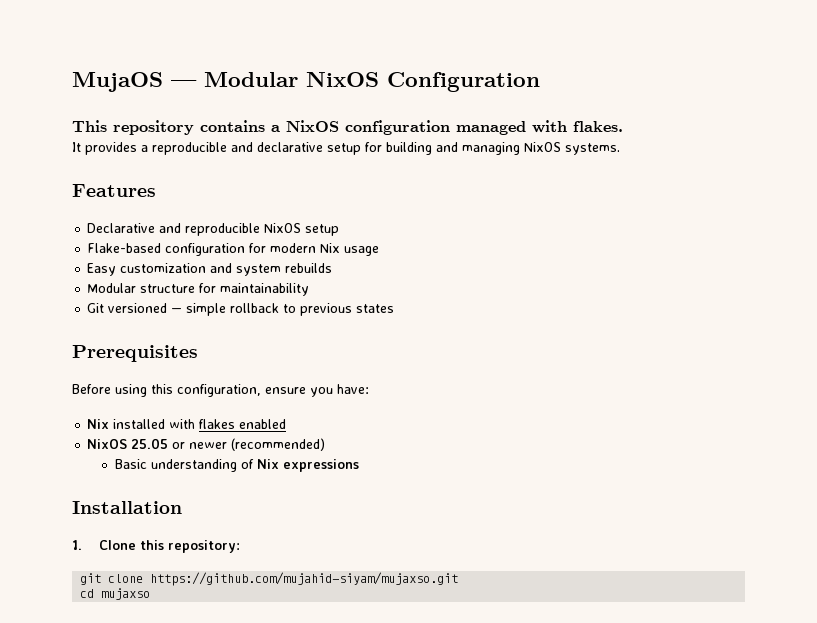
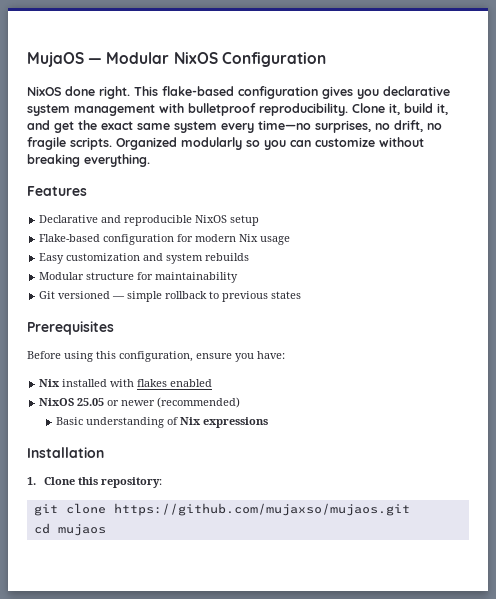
- This repository contains a NixOS configuration managed with flakes.
- It provides a reproducible and declarative setup for building and managing NixOS systems.
+ NixOS done right. This flake-based configuration gives you declarative system management with bulletproof reproducibility. Clone it, build it, and get the exact same system every time—no surprises, no drift, no fragile scripts. Organized modularly so you can customize without breaking everything.
- git clone https://github.com/mujahid-siyam/mujaxso.git
+ git clone https://github.com/mujaxso/mujaos.git
- cd mujaxso
+ cd mujaos

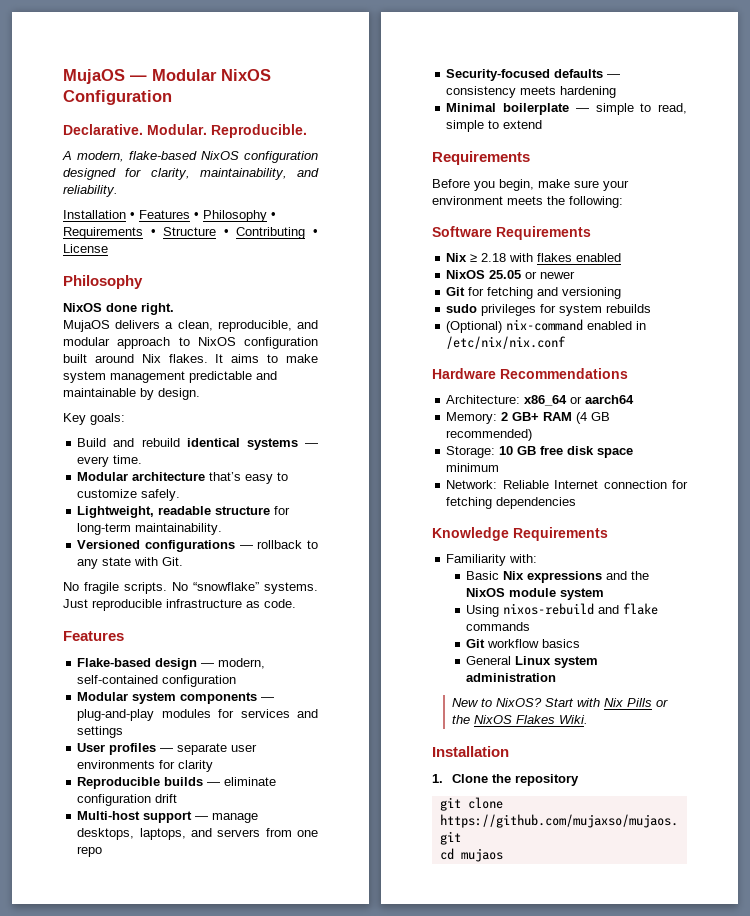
- NixOS done right. This flake-based configuration gives you declarative system management with bulletproof reproducibility. Clone it, build it, and get the exact same system every time—no surprises, no drift, no fragile scripts. Organized modularly so you can customize without breaking everything.
+ Declarative. Modular. Reproducible.
+ A modern, flake-based NixOS configuration designed for clarity, maintainability, and reliability.
+ Installation • Features • Philosophy • Requirements • Structure • Contributing • License
+ Philosophy
+ NixOS done right.
+ MujaOS delivers a clean, reproducible, and modular approach to NixOS configuration built around Nix flakes. It aims to make system management predictable and maintainable by design.
+ Key goals:
+ Build and rebuild identical systems — every time.
+ Modular architecture that’s easy to customize safely.
+ Lightweight, readable structure for long-term maintainability.
+ Versioned configurations — rollback to any state with Git.
+ No fragile scripts. No “snowflake” systems. Just reproducible infrastructure as code.
  Features
- Declarative and reproducible NixOS setup
- Flake-based configuration for modern Nix usage
- Easy customization and system rebuilds
- Modular structure for maintainability
- Git versioned — simple rollback to previous states
- Prerequisites
- Before using this configuration, ensure you have:
- Nix installed with flakes enabled
+ Flake-based design — modern, self-contained configuration
+ Modular system components — plug-and-play modules for services and settings
+ User profiles — separate user environments for clarity
+ Reproducible builds — eliminate configuration drift
+ Multi-host support — manage desktops, laptops, and servers from one repo
+ Security-focused defaults — consistency meets hardening
+ Minimal boilerplate — simple to read, simple to extend
+ Requirements
+ Before you begin, make sure your environment meets the following:
+ Software Requirements
+ Nix ≥ 2.18 with flakes enabled
- NixOS 25.05 or newer (recommended)
+ NixOS 25.05 or newer
+ Git for fetching and versioning
+ sudo privileges for system rebuilds
+ (Optional) nix-command enabled in /etc/nix/nix.conf
+ Hardware Recommendations
+ Architecture: x86_64 or aarch64
+ Memory: 2 GB+ RAM (4 GB recommended)
+ Storage: 10 GB free disk space minimum
+ Network: Reliable Internet connection for fetching dependencies
+ Knowledge Requirements
+ Familiarity with:
- Basic understanding of Nix expressions
+ Basic Nix expressions and the NixOS module system
+ Using nixos-rebuild and flake commands
+ Git workflow basics
+ General Linux system administration
+ New to NixOS? Start with Nix Pills or the NixOS Flakes Wiki.
- 1. Clone this repository:
+ 1. Clone the repository

